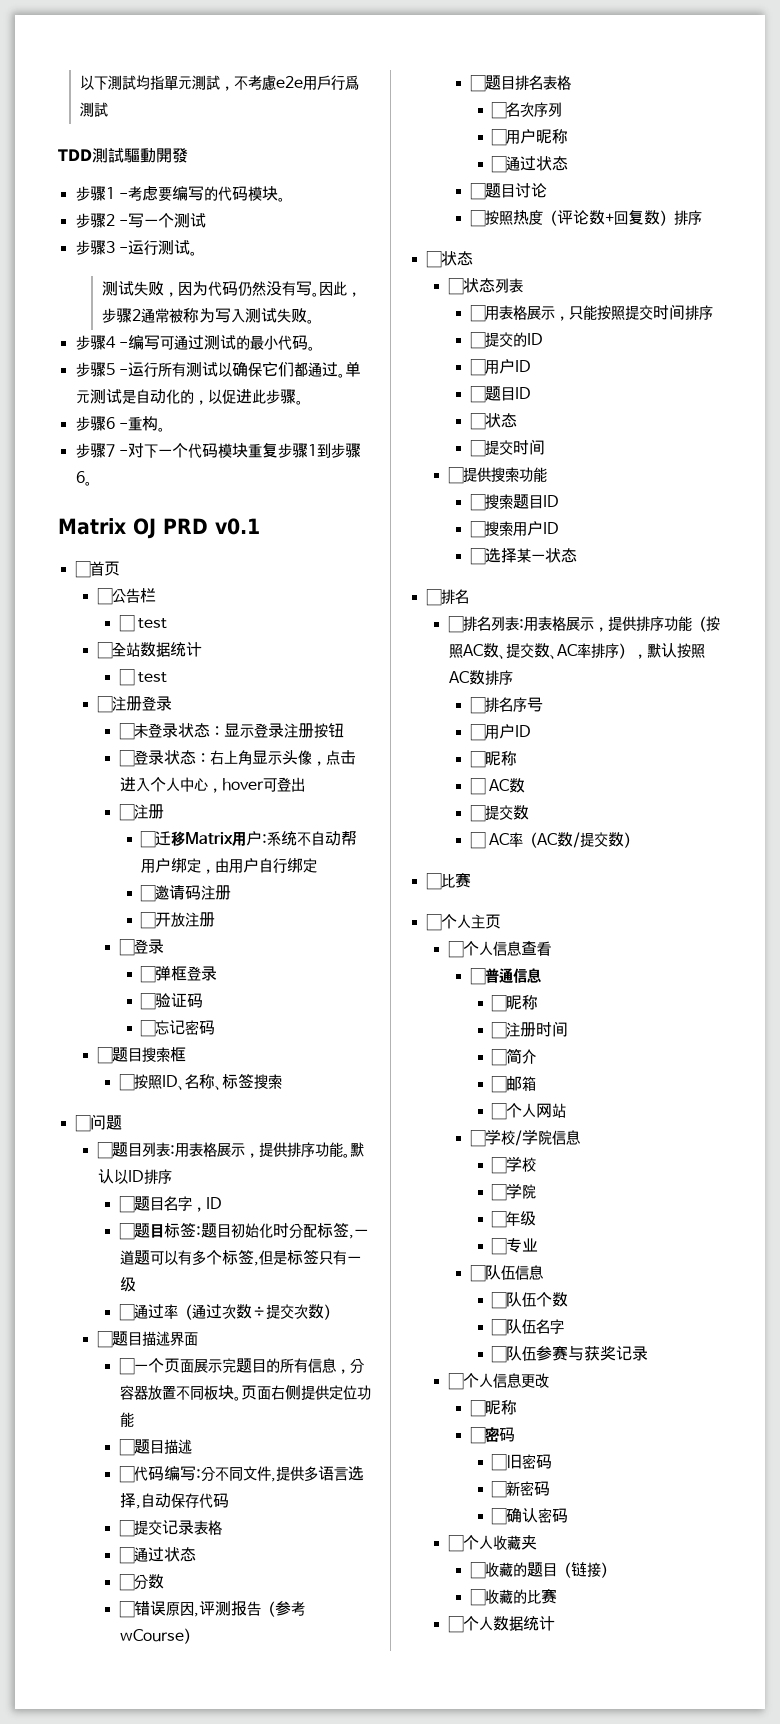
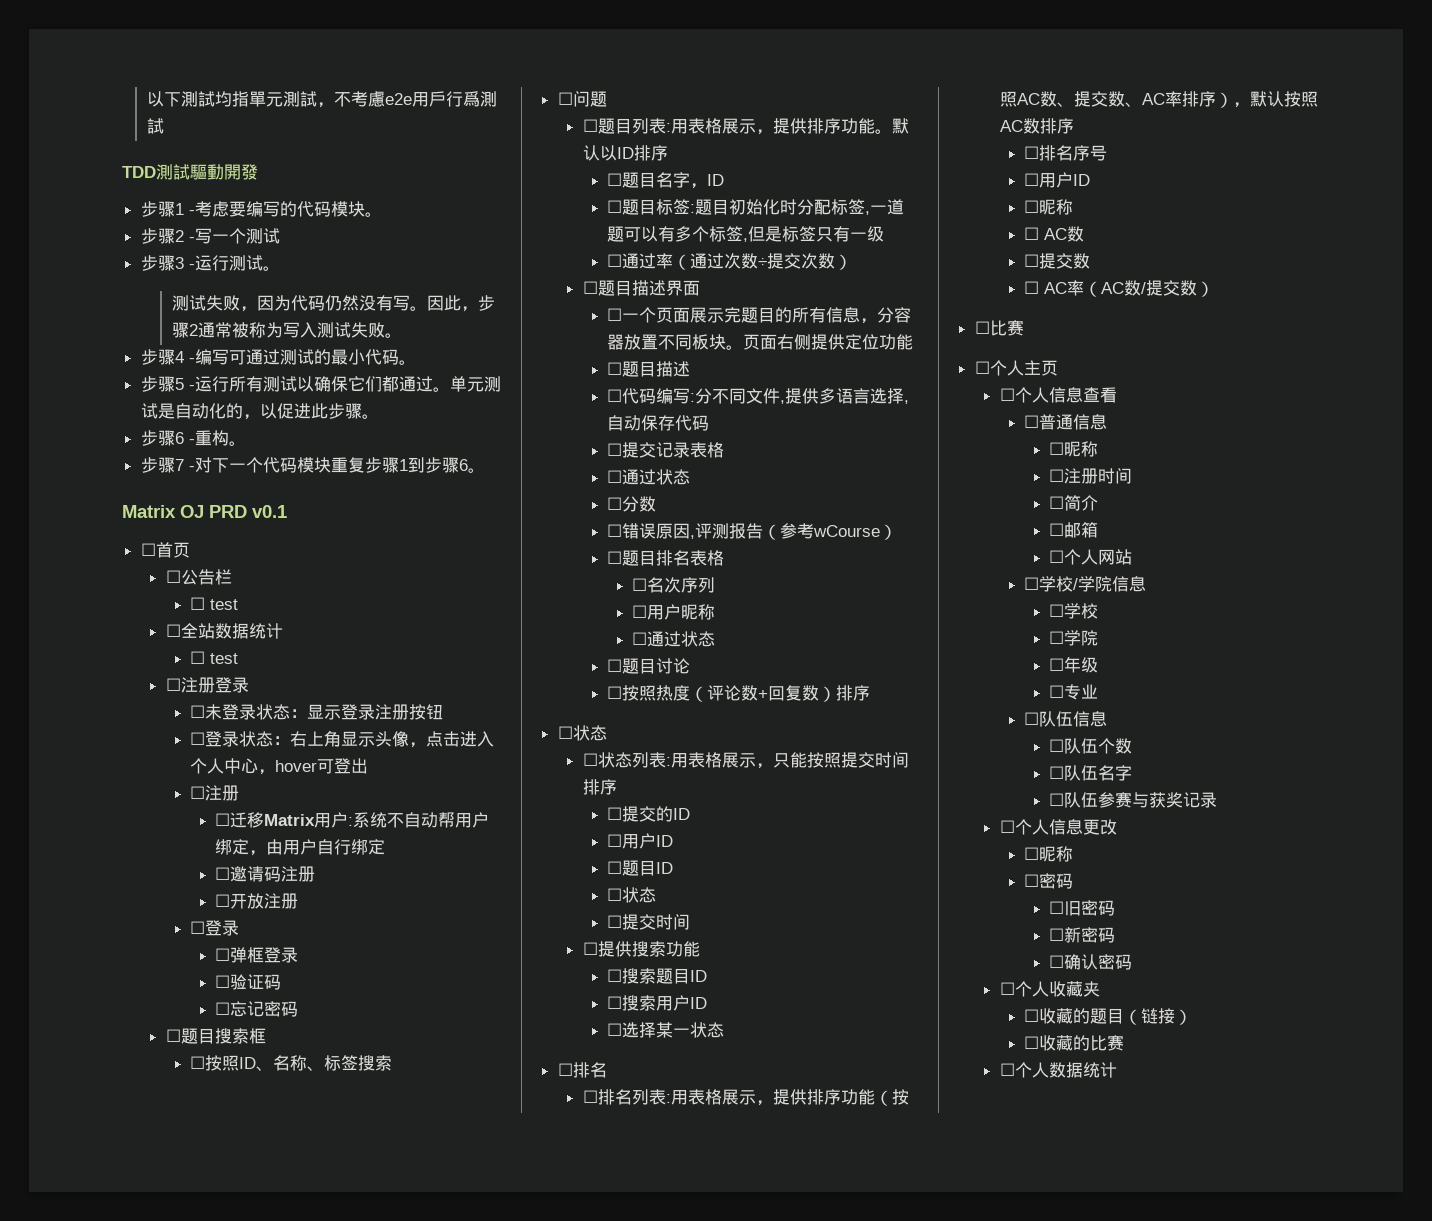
- ☐状态列表
- ☐用表格展示，只能按照提交时间排序
+ ☐状态列表:用表格展示，只能按照提交时间排序

